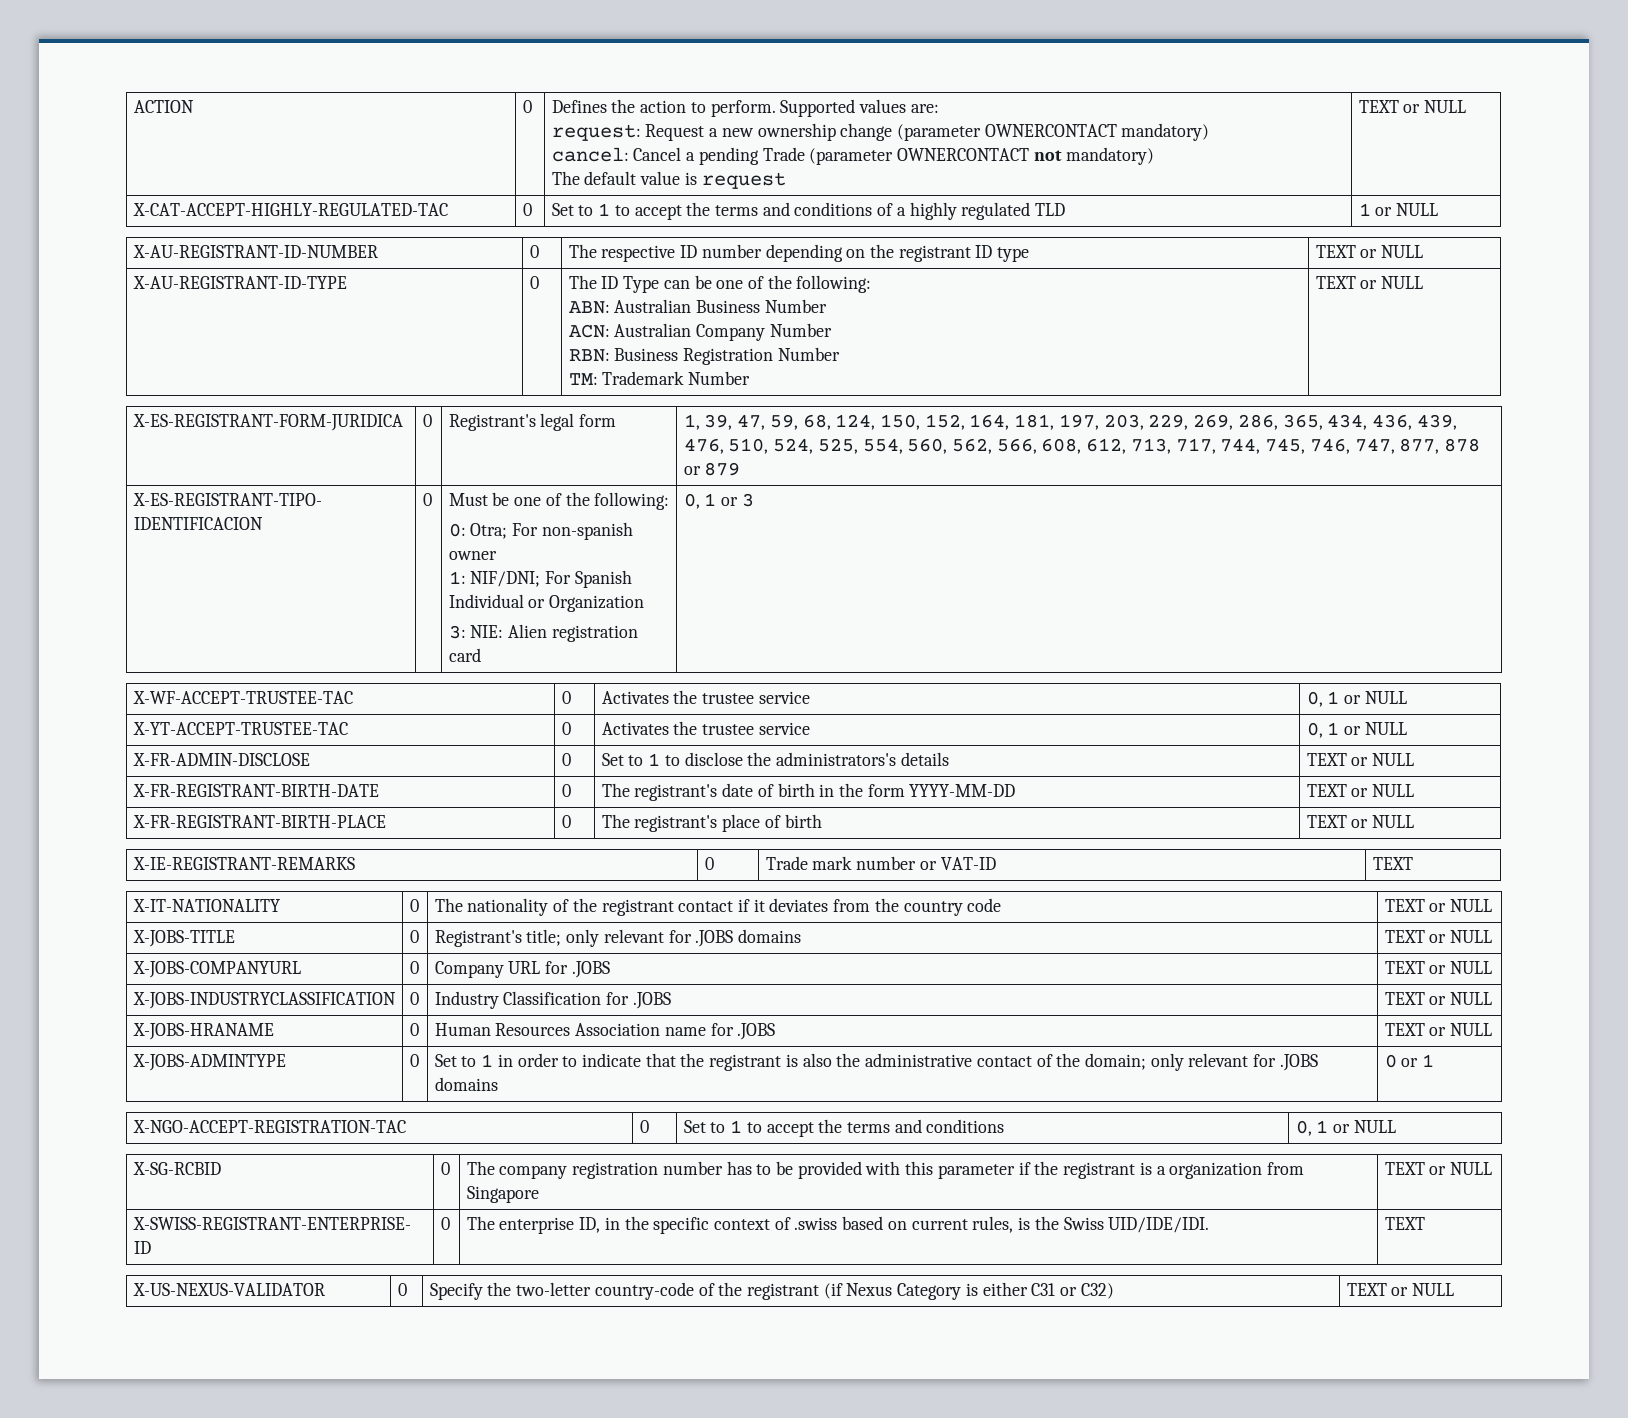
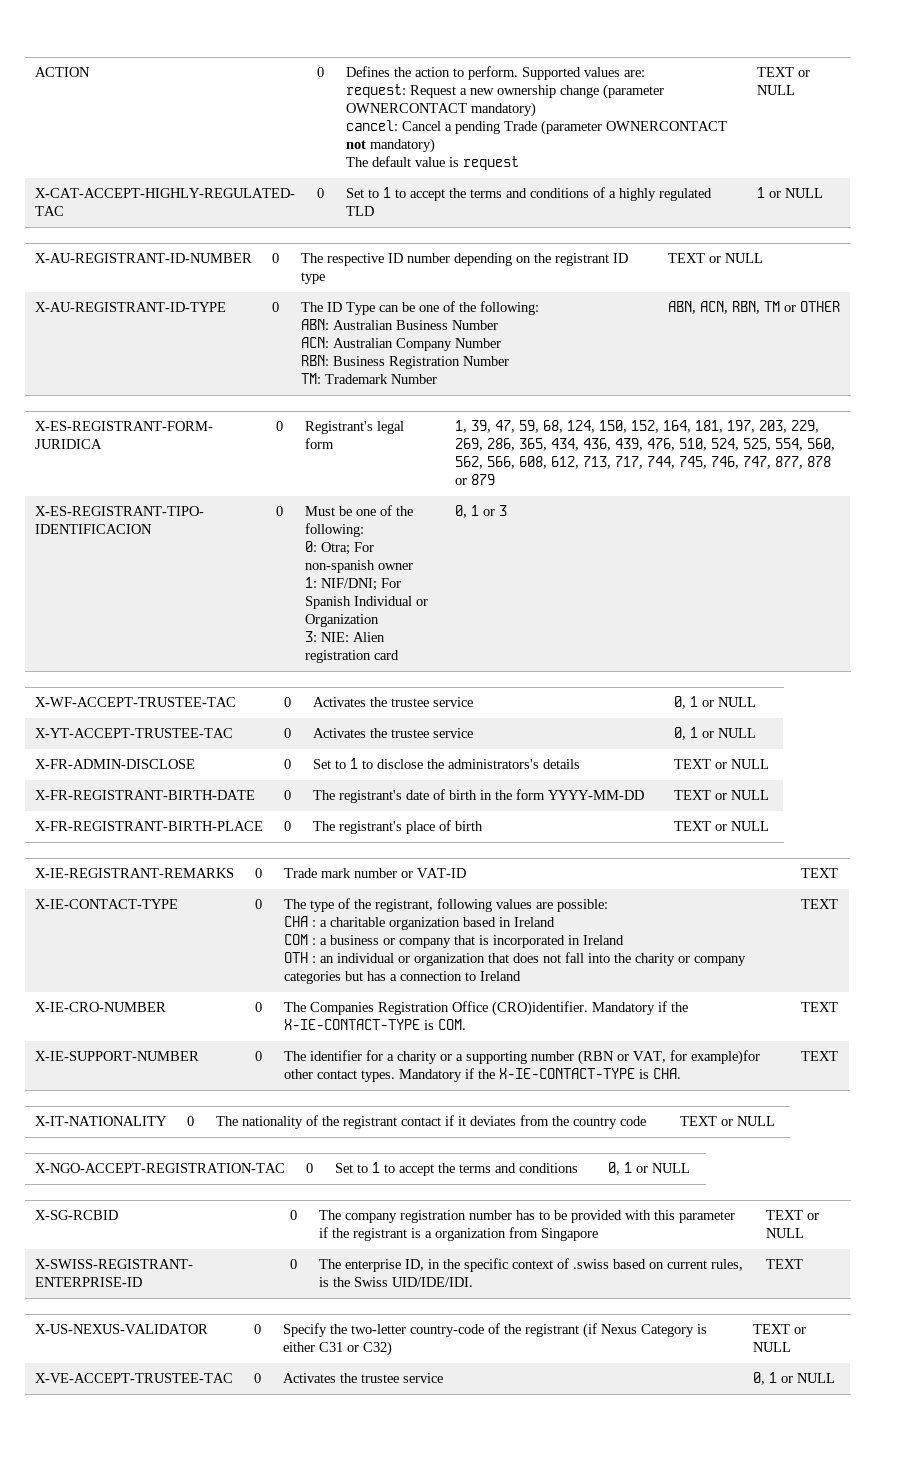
  X-AU-REGISTRANT-ID-TYPE | 0 | The ID Type can be one of the following:
  ABN: Australian Business Number
  ACN: Australian Company Number
  RBN: Business Registration Number
- TM: Trademark Number | TEXT or NULL
+ TM: Trademark Number | ABN, ACN, RBN, TM or OTHER
+ X-IE-CONTACT-TYPE | 0 | The type of the registrant, following values are possible:
+ CHA : a charitable organization based in Ireland
+ COM : a business or company that is incorporated in Ireland
+ OTH : an individual or organization that does not fall into the charity or company categories but has a connection to Ireland | TEXT
+ X-IE-CRO-NUMBER | 0 | The Companies Registration Office (CRO)identifier. Mandatory if the X-IE-CONTACT-TYPE is COM. | TEXT
+ X-IE-SUPPORT-NUMBER | 0 | The identifier for a charity or a supporting number (RBN or VAT, for example)for other contact types. Mandatory if the X-IE-CONTACT-TYPE is CHA. | TEXT
- X-JOBS-TITLE | 0 | Registrant's title; only relevant for .JOBS domains | TEXT or NULL
- X-JOBS-COMPANYURL | 0 | Company URL for .JOBS | TEXT or NULL
- X-JOBS-INDUSTRYCLASSIFICATION | 0 | Industry Classification for .JOBS | TEXT or NULL
- X-JOBS-HRANAME | 0 | Human Resources Association name for .JOBS | TEXT or NULL
- X-JOBS-ADMINTYPE | 0 | Set to 1 in order to indicate that the registrant is also the administrative contact of the domain; only relevant for .JOBS domains | 0 or 1
+ X-VE-ACCEPT-TRUSTEE-TAC | 0 | Activates the trustee service | 0, 1 or NULL

